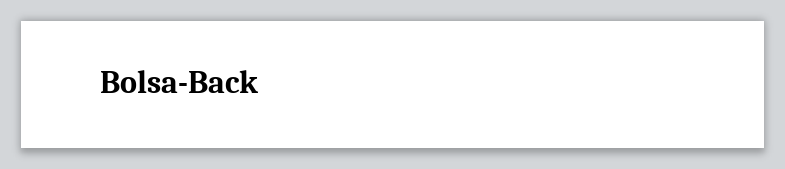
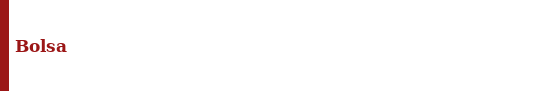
- Bolsa-Back
+ Bolsa

